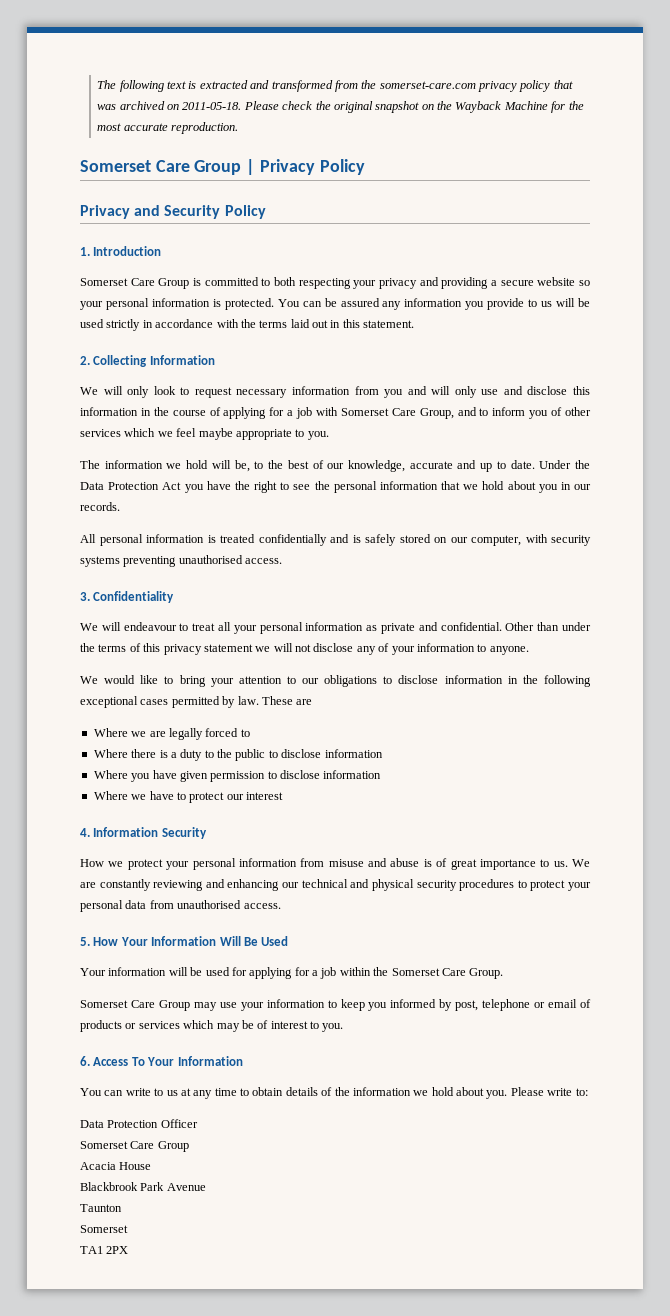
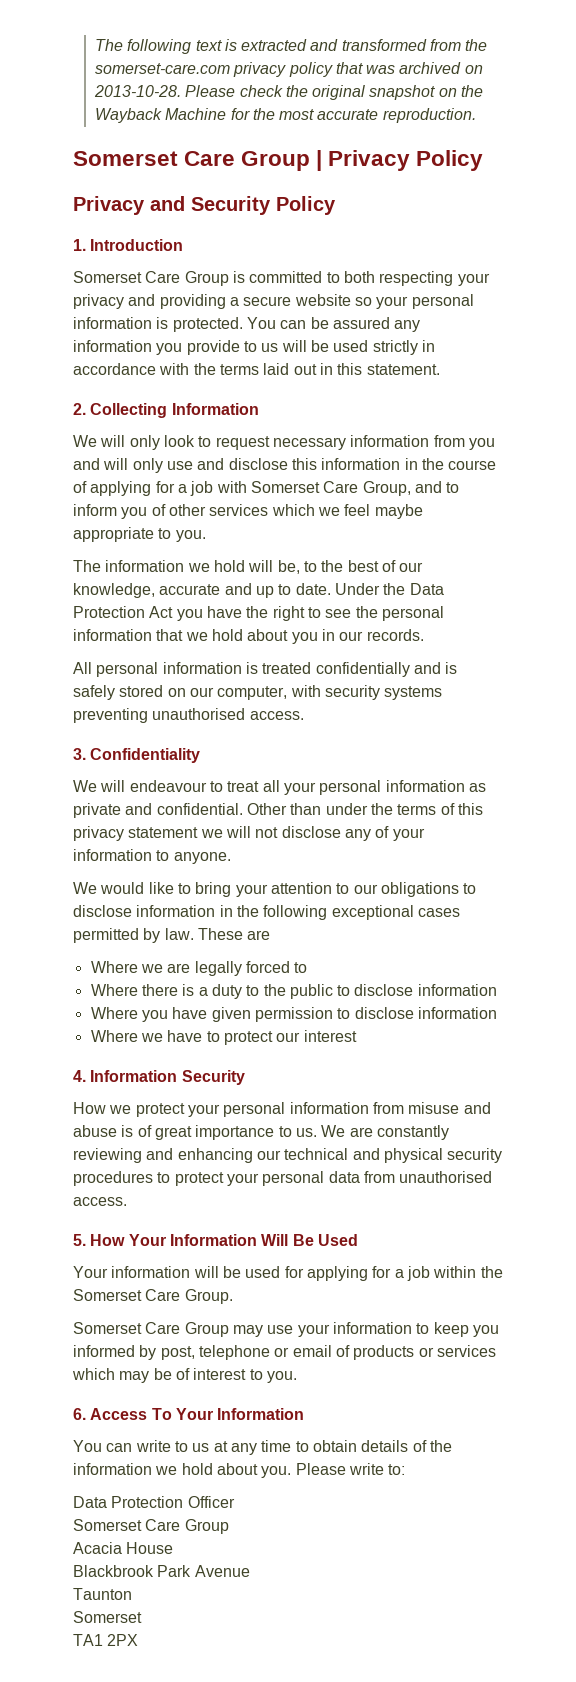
- The following text is extracted and transformed from the somerset-care.com privacy policy that was archived on 2011-05-18.
+ The following text is extracted and transformed from the somerset-care.com privacy policy that was archived on 2013-10-28.

